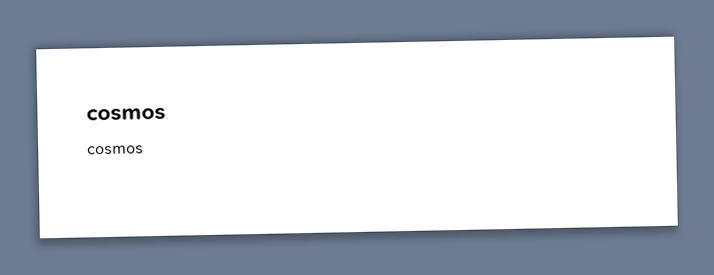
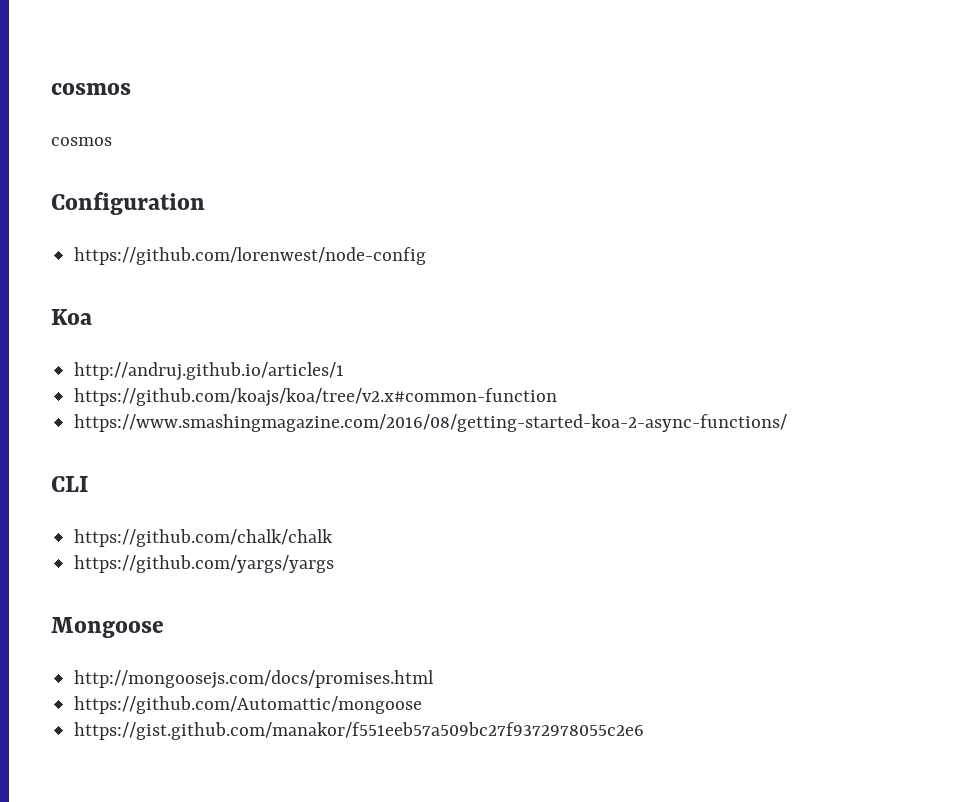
+ Configuration
+ https://github.com/lorenwest/node-config
+ Koa
+ http://andruj.github.io/articles/1
+ https://github.com/koajs/koa/tree/v2.x#common-function
+ https://www.smashingmagazine.com/2016/08/getting-started-koa-2-async-functions/
+ CLI
+ https://github.com/chalk/chalk
+ https://github.com/yargs/yargs
+ Mongoose
+ http://mongoosejs.com/docs/promises.html
+ https://github.com/Automattic/mongoose
+ https://gist.github.com/manakor/f551eeb57a509bc27f9372978055c2e6

